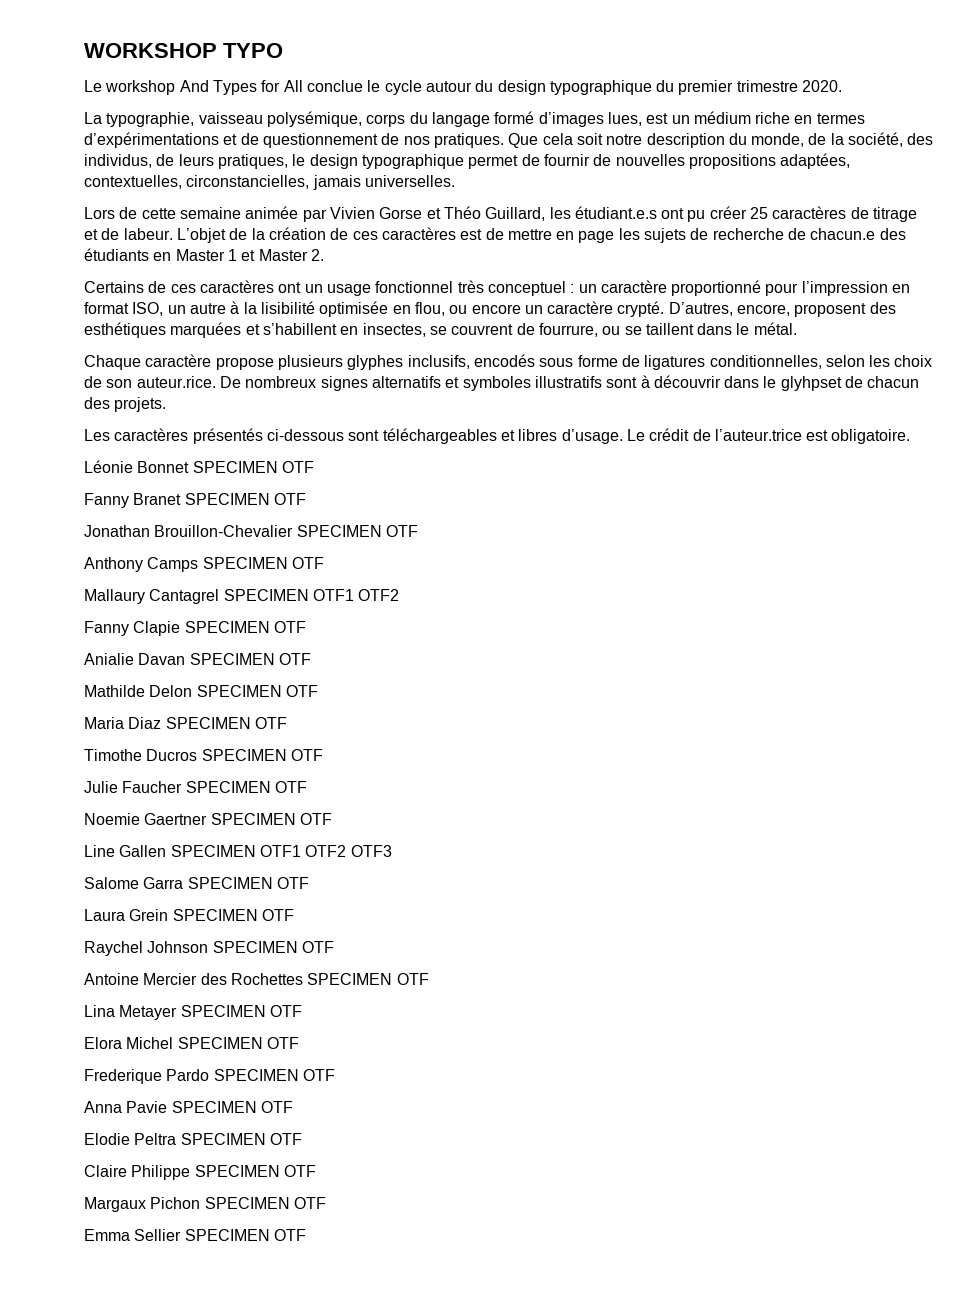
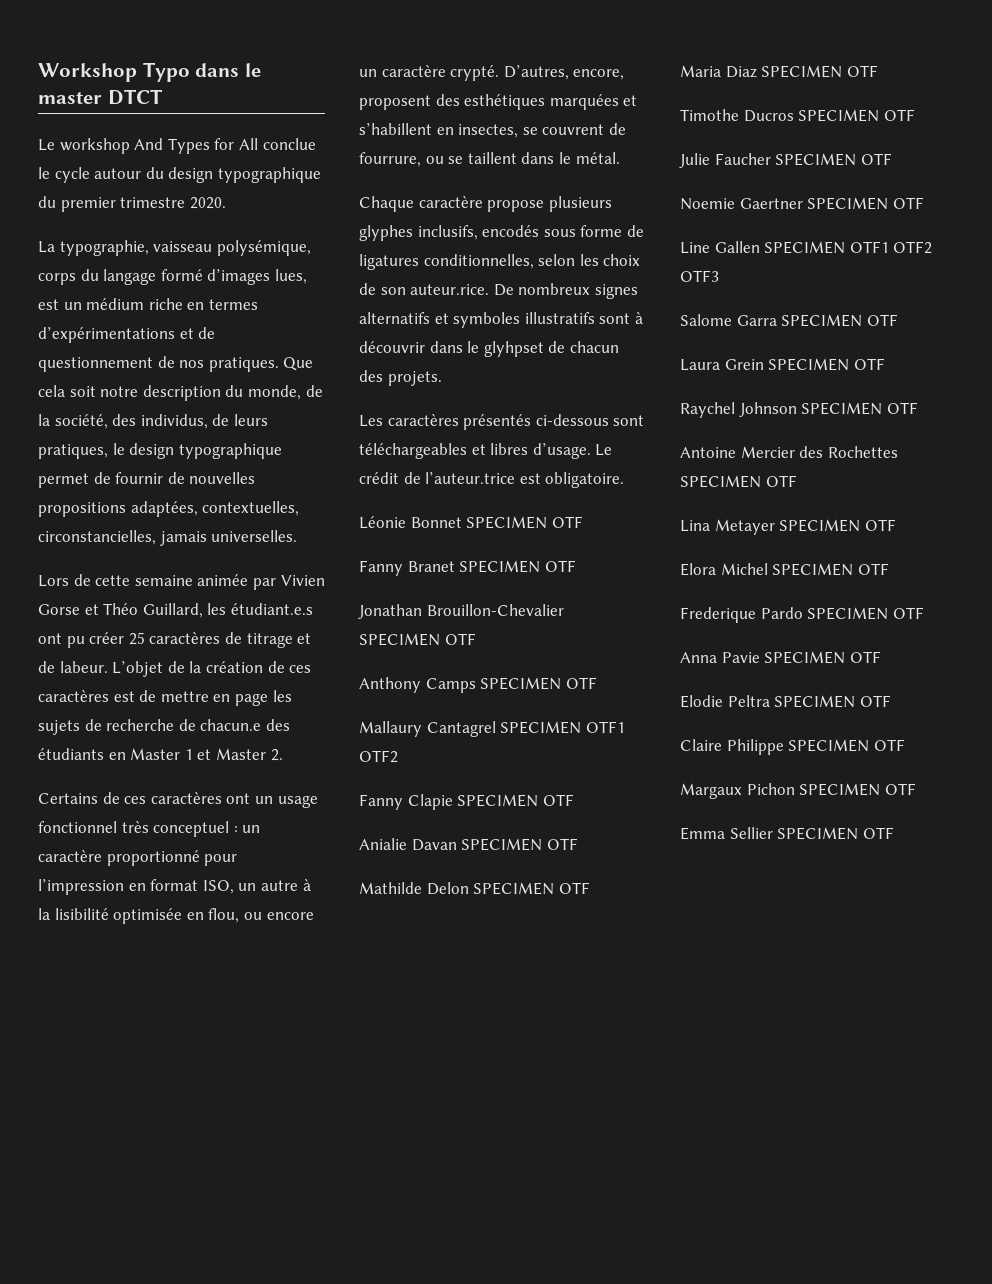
- WORKSHOP TYPO
+ Workshop Typo dans le master DTCT

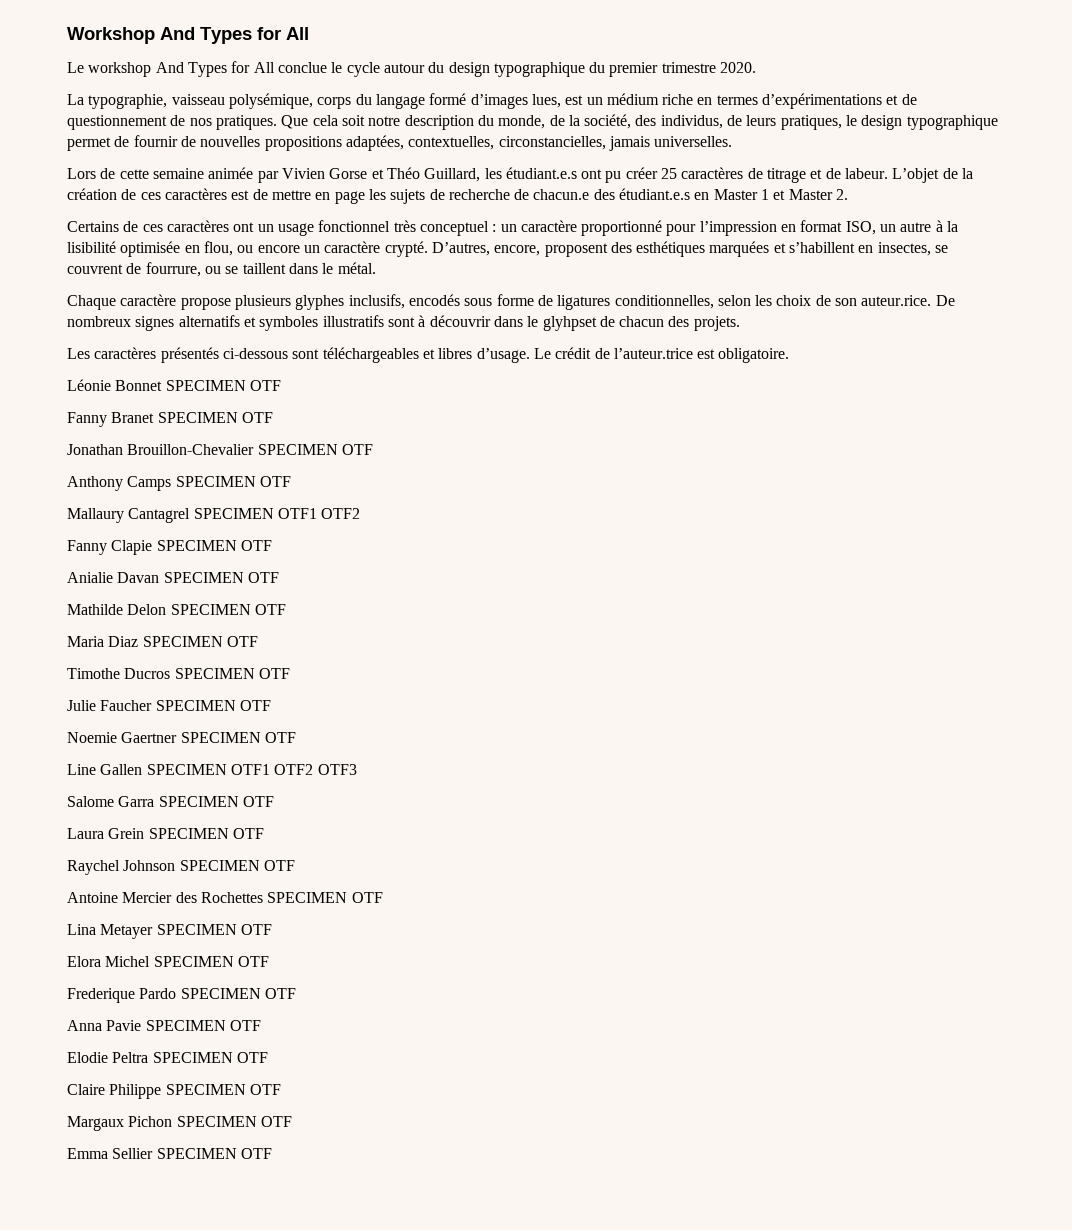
- Workshop Typo dans le master DTCT
+ Workshop And Types for All
- L’objet de la création de ces caractères est de mettre en page les sujets de recherche de chacun.e des étudiants en Master 1 et Master 2.
+ L’objet de la création de ces caractères est de mettre en page les sujets de recherche de chacun.e des étudiant.e.s en Master 1 et Master 2.

